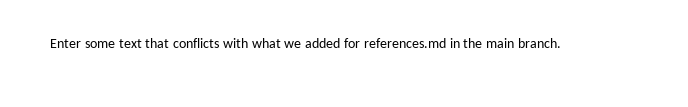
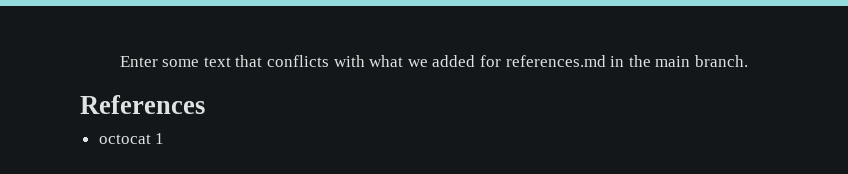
+ References
+ octocat 1

